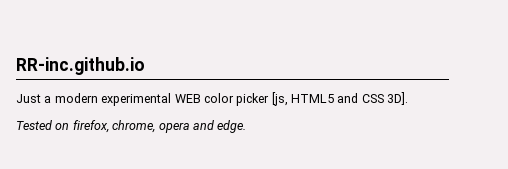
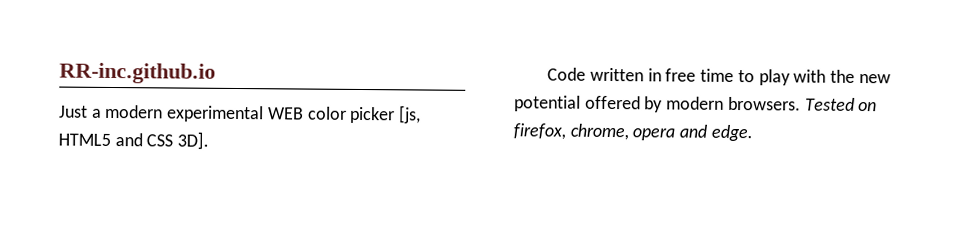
+ Code written in free time to play with the new potential offered by modern browsers.

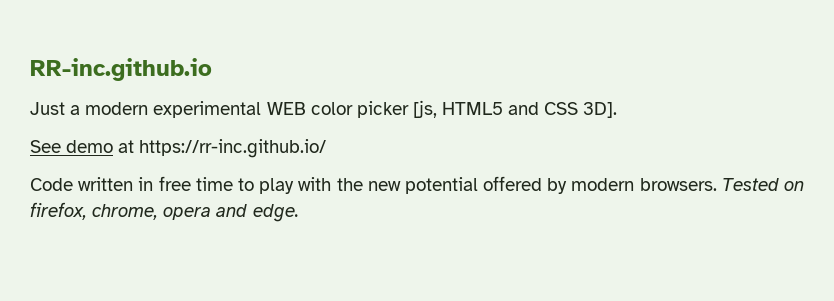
+ See demo at https://rr-inc.github.io/

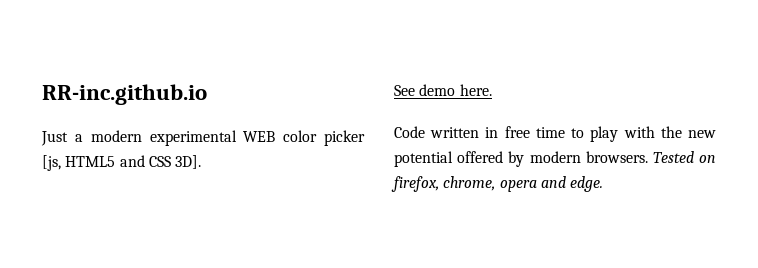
- See demo at https://rr-inc.github.io/
+ See demo here.

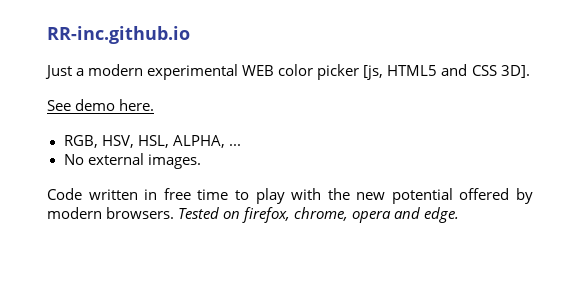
+ RGB, HSV, HSL, ALPHA, ...
+ No external images.

